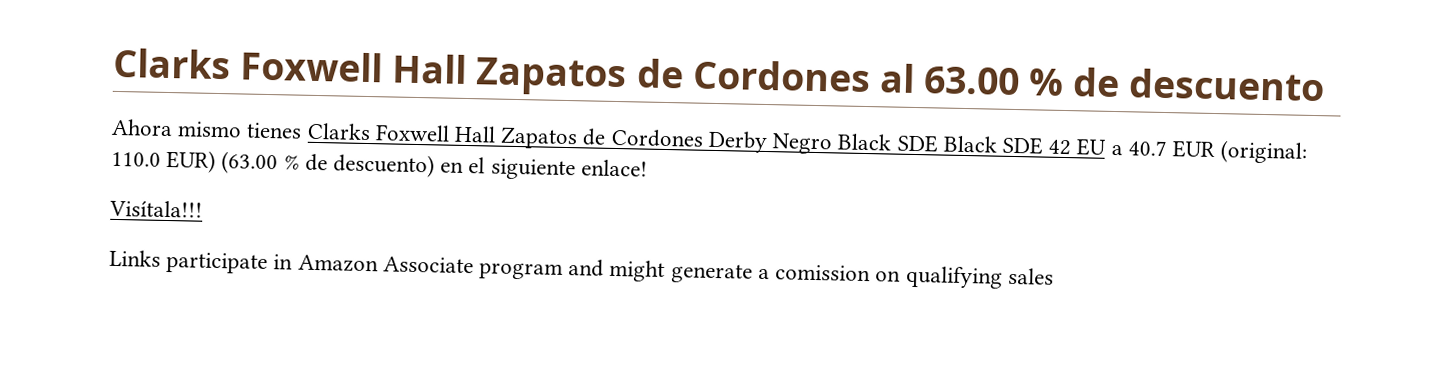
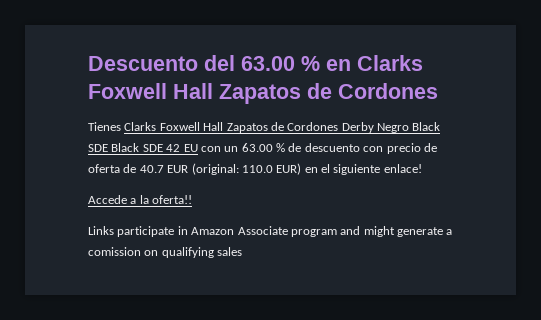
- Clarks Foxwell Hall Zapatos de Cordones al 63.00 % de descuento
- Ahora mismo tienes Clarks Foxwell Hall Zapatos de Cordones Derby Negro Black SDE Black SDE 42 EU a 40.7 EUR (original: 110.0 EUR) (63.00 % de descuento) en el siguiente enlace!
+ Descuento del 63.00 % en Clarks Foxwell Hall Zapatos de Cordones
+ Tienes Clarks Foxwell Hall Zapatos de Cordones Derby Negro Black SDE Black SDE 42 EU con un 63.00 % de descuento con precio de oferta de 40.7 EUR (original: 110.0 EUR) en el siguiente enlace!
- Visítala!!!
+ Accede a la oferta!!

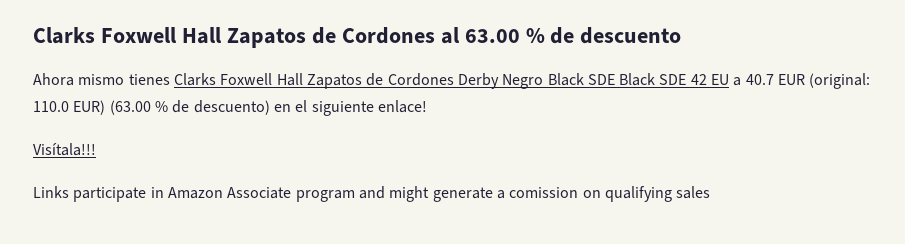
- Descuento del 63.00 % en Clarks Foxwell Hall Zapatos de Cordones
- Tienes Clarks Foxwell Hall Zapatos de Cordones Derby Negro Black SDE Black SDE 42 EU con un 63.00 % de descuento con precio de oferta de 40.7 EUR (original: 110.0 EUR) en el siguiente enlace!
+ Clarks Foxwell Hall Zapatos de Cordones al 63.00 % de descuento
+ Ahora mismo tienes Clarks Foxwell Hall Zapatos de Cordones Derby Negro Black SDE Black SDE 42 EU a 40.7 EUR (original: 110.0 EUR) (63.00 % de descuento) en el siguiente enlace!
- Accede a la oferta!!
+ Visítala!!!

